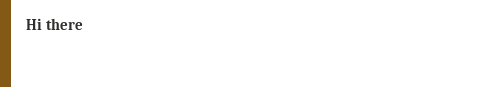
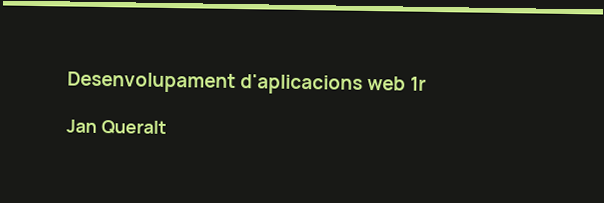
- Hi there
+ Desenvolupament d'aplicacions web 1r
+ Jan Queralt

